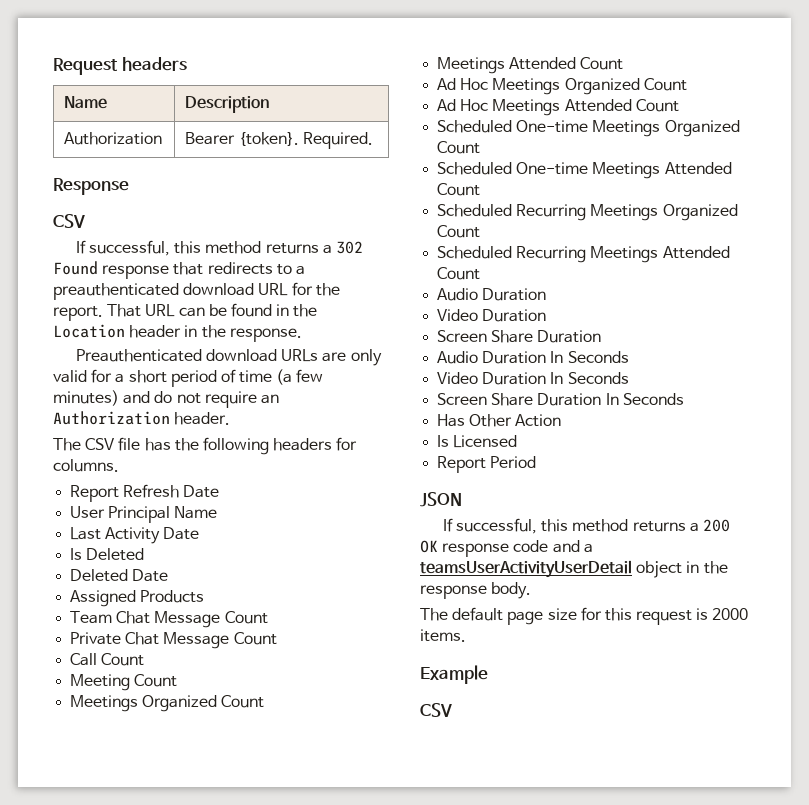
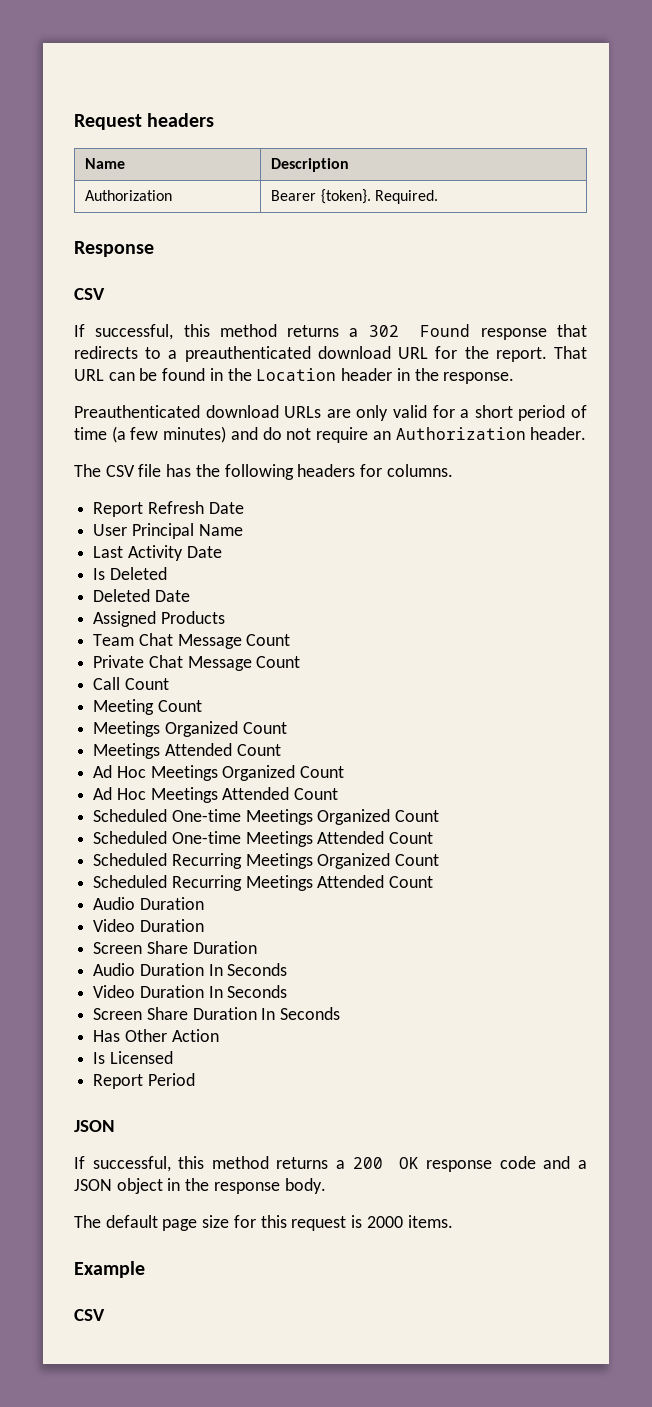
- If successful, this method returns a 200 OK response code and a teamsUserActivityUserDetail object in the response body.
+ If successful, this method returns a 200 OK response code and a JSON object in the response body.

